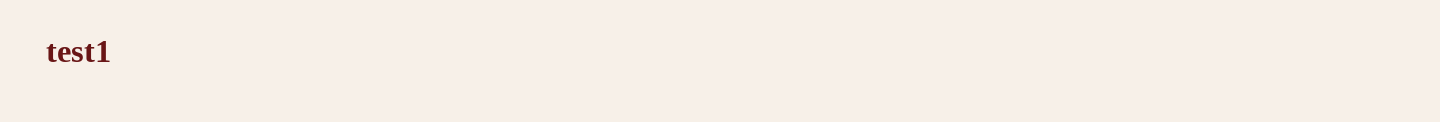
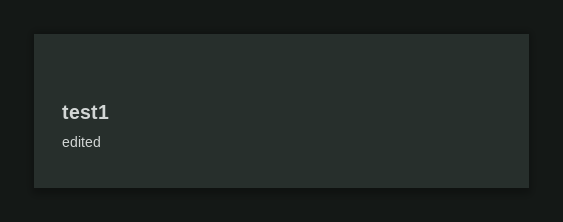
+ edited

